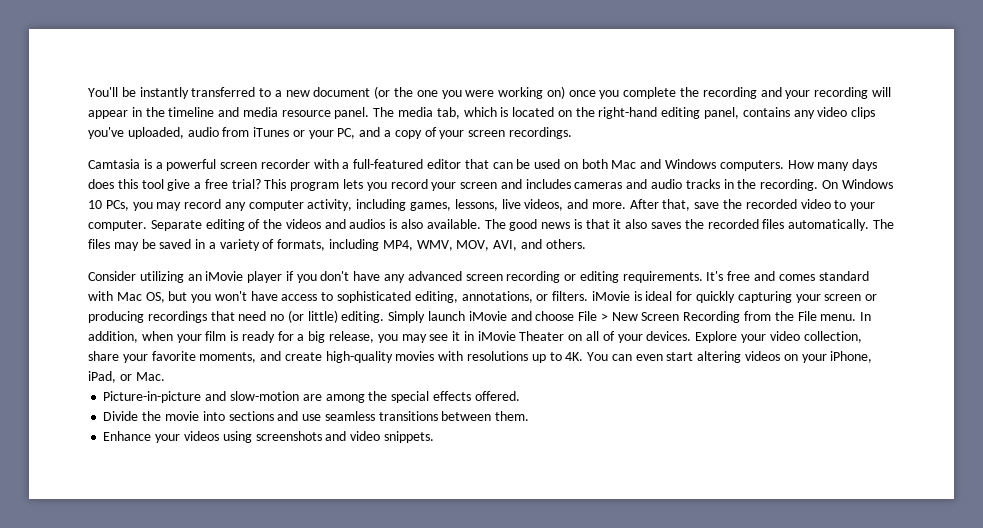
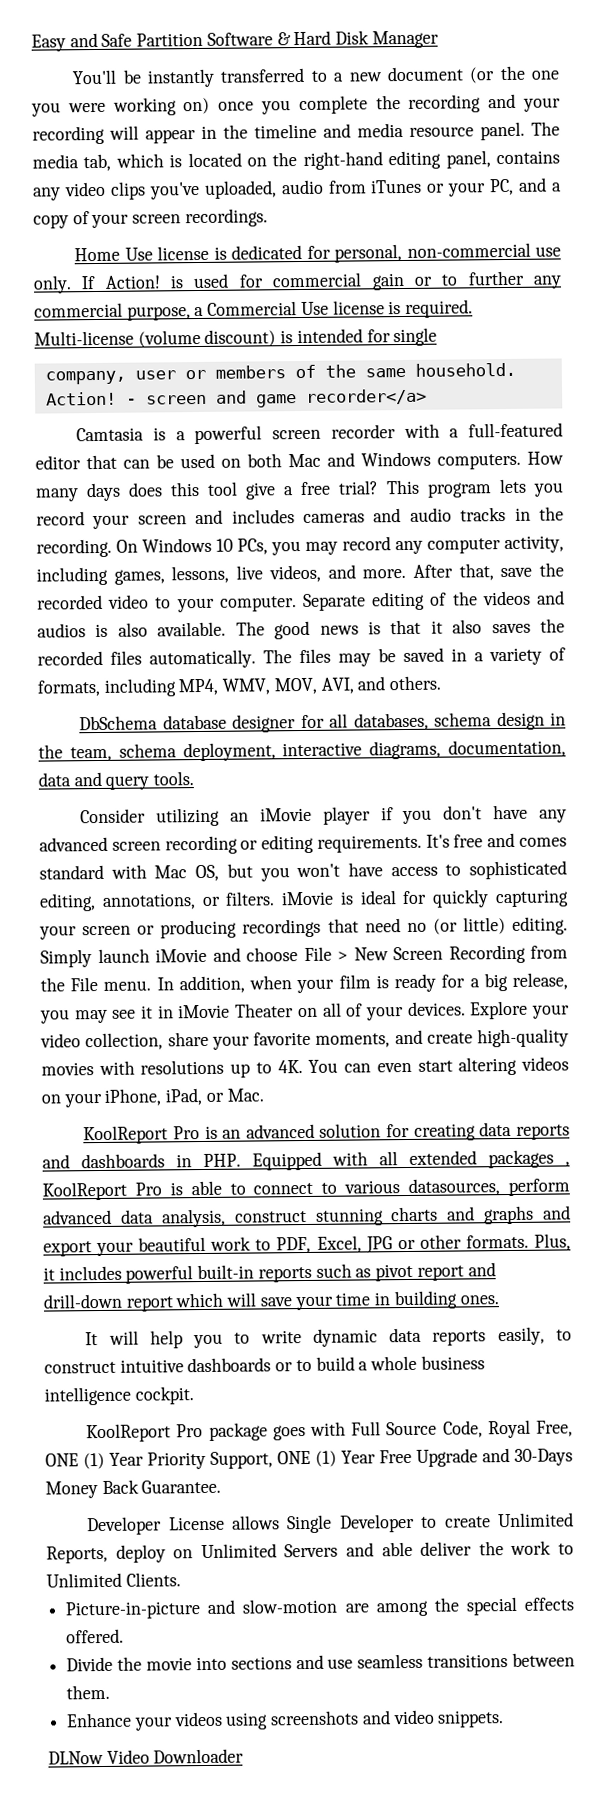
+ Easy and Safe Partition Software & Hard Disk Manager
+ Home Use license is dedicated for personal, non-commercial use only. If Action! is used for commercial gain or to further any commercial purpose, a Commercial Use license is required. Multi-license (volume discount) is intended for single
+ company, user or members of the same household. Action! - screen and game recorder</a>
+ DbSchema database designer for all databases, schema design in the team, schema deployment, interactive diagrams, documentation, data and query tools.
+ KoolReport Pro is an advanced solution for creating data reports and dashboards in PHP. Equipped with all extended packages , KoolReport Pro is able to connect to various datasources, perform advanced data analysis, construct stunning charts and graphs and export your beautiful work to PDF, Excel, JPG or other formats. Plus, it includes powerful built-in reports such as pivot report and drill-down report which will save your time in building ones.
+ It will help you to write dynamic data reports easily, to construct intuitive dashboards or to build a whole business intelligence cockpit.
+ KoolReport Pro package goes with Full Source Code, Royal Free, ONE (1) Year Priority Support, ONE (1) Year Free Upgrade and 30-Days Money Back Guarantee.
+ Developer License allows Single Developer to create Unlimited Reports, deploy on Unlimited Servers and able deliver the work to Unlimited Clients.
+ DLNow Video Downloader

